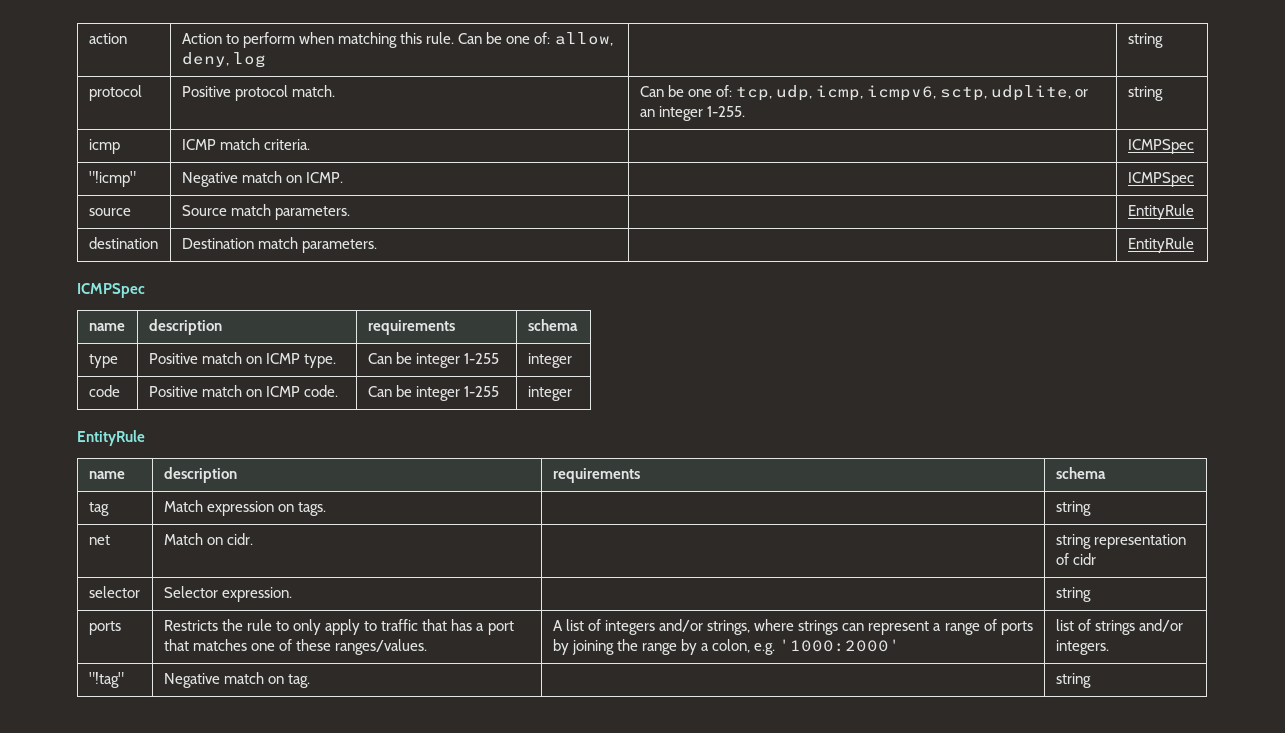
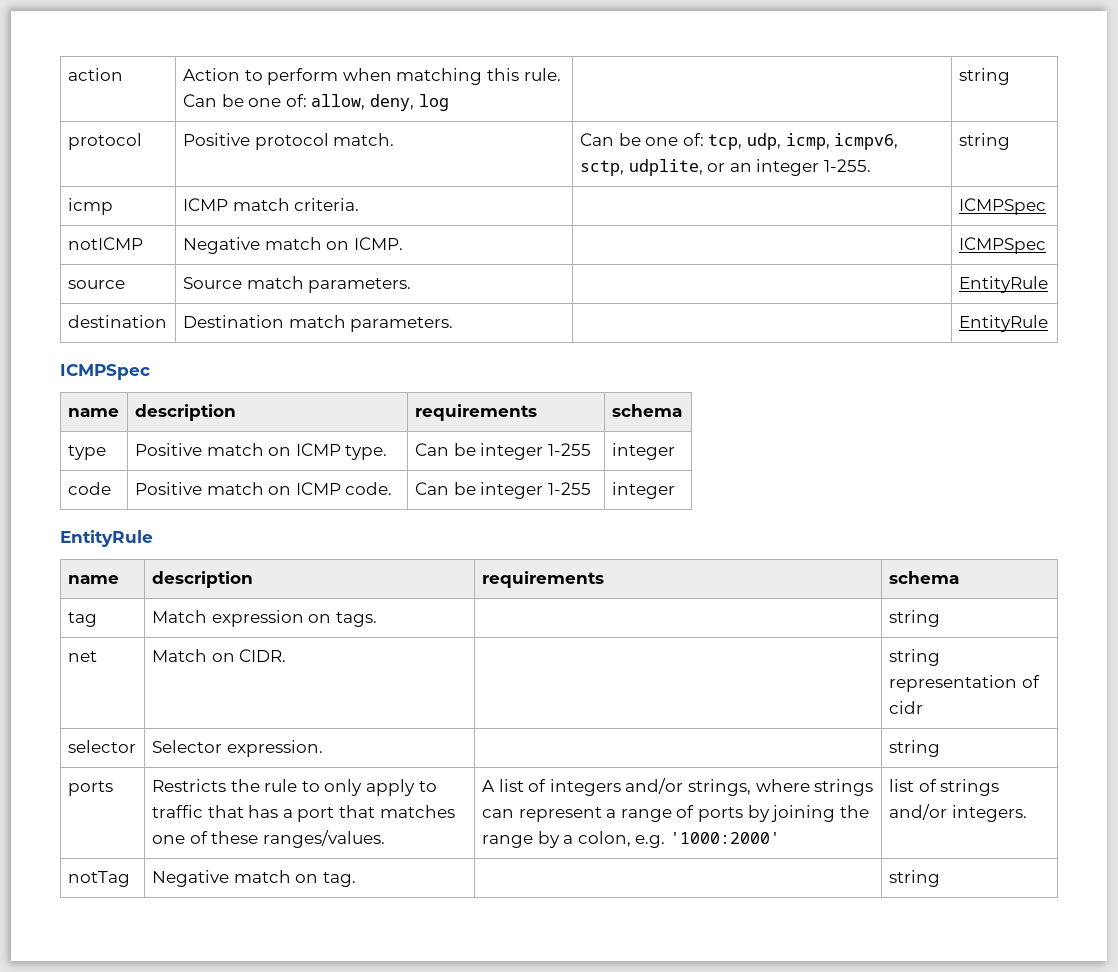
- "!icmp" | Negative match on ICMP. | | ICMPSpec
+ notICMP | Negative match on ICMP. | | ICMPSpec
- net | Match on cidr. | | string representation of cidr
+ net | Match on CIDR. | | string representation of cidr
- "!tag" | Negative match on tag. | | string
+ notTag | Negative match on tag. | | string

